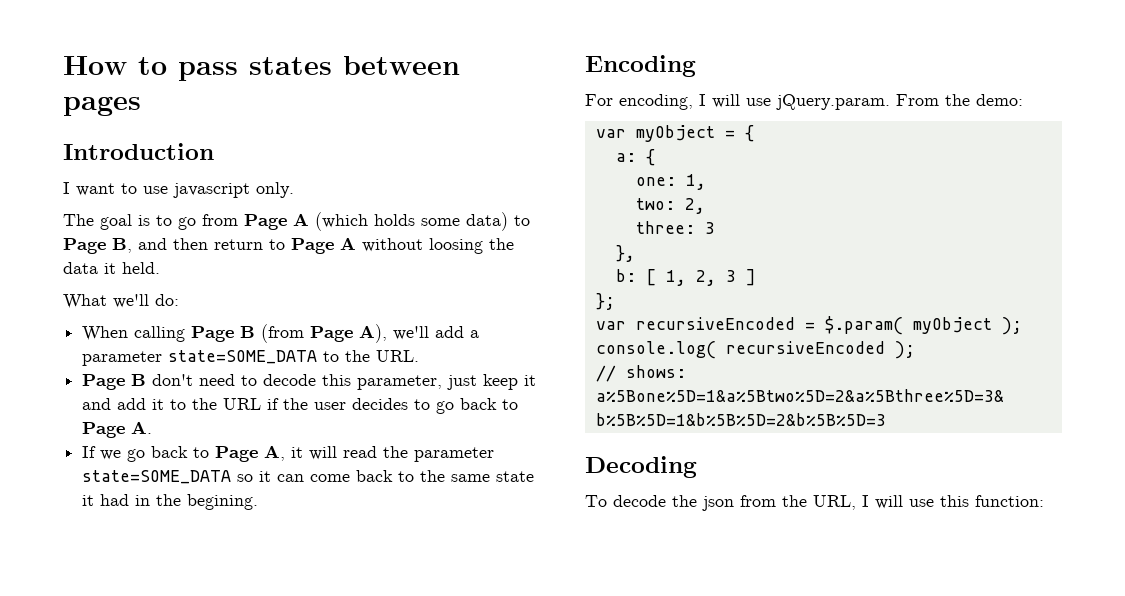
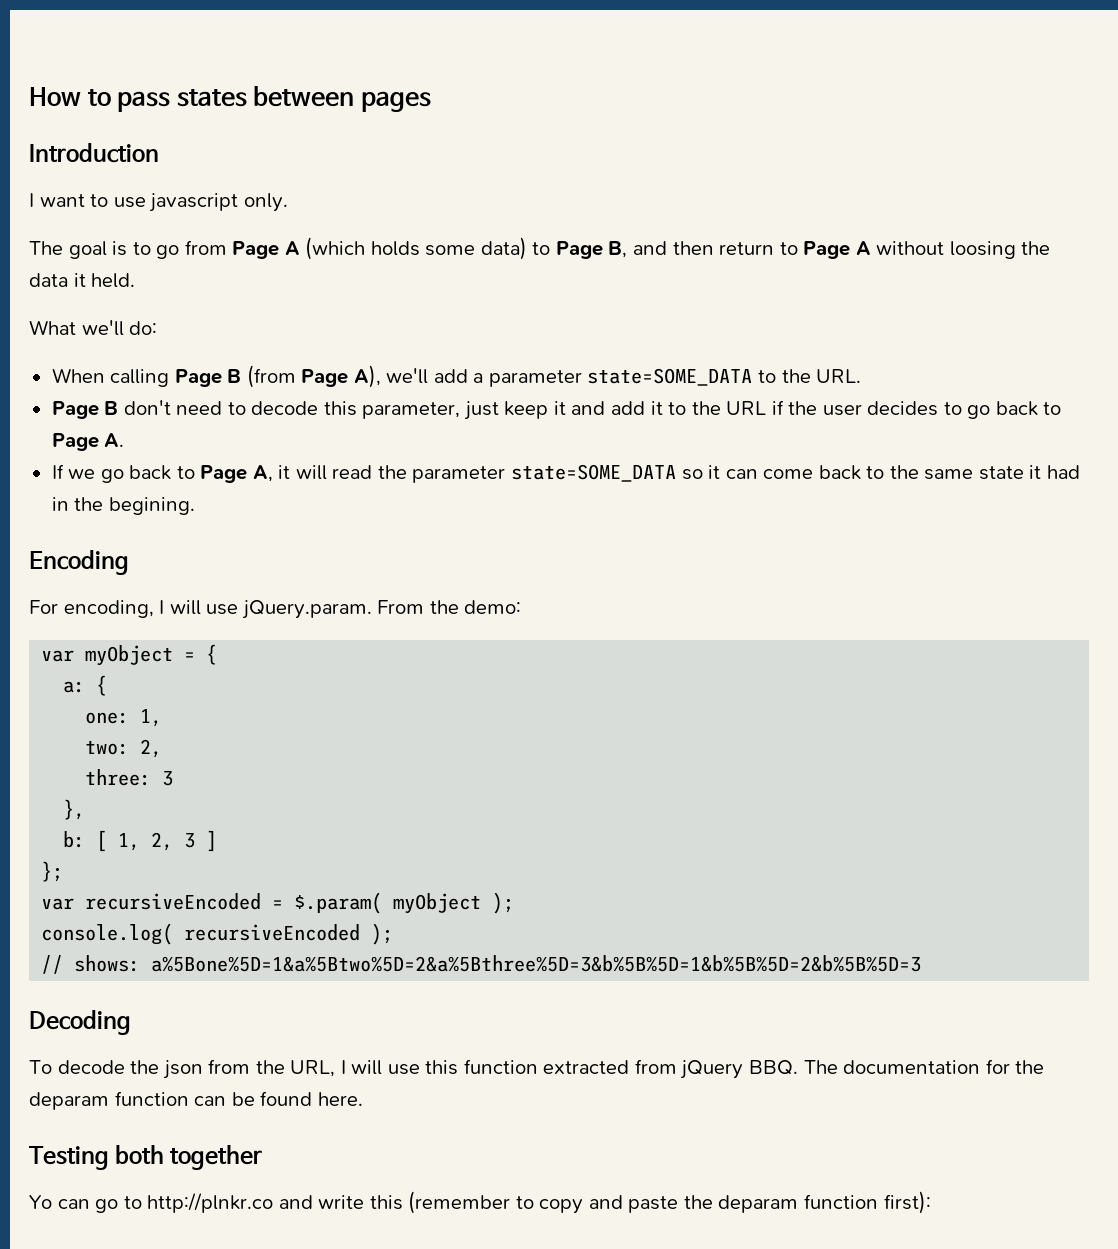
- To decode the json from the URL, I will use this function:
+ To decode the json from the URL, I will use this function extracted from jQuery BBQ. The documentation for the deparam function can be found here.
+ Testing both together
+ Yo can go to http://plnkr.co and write this (remember to copy and paste the deparam function first):

